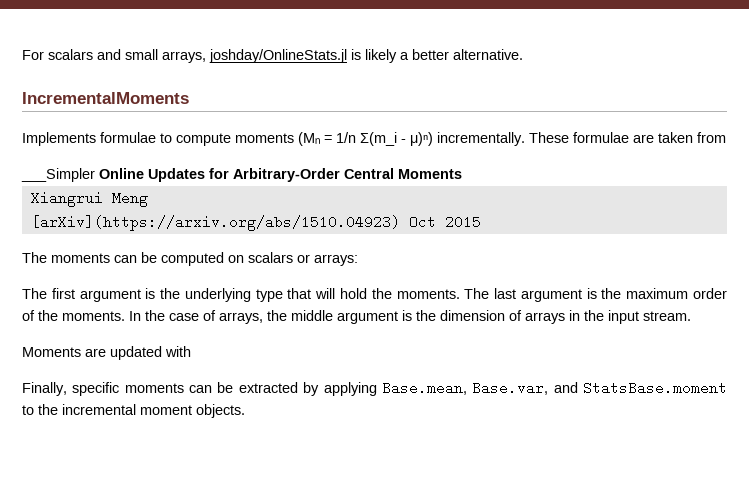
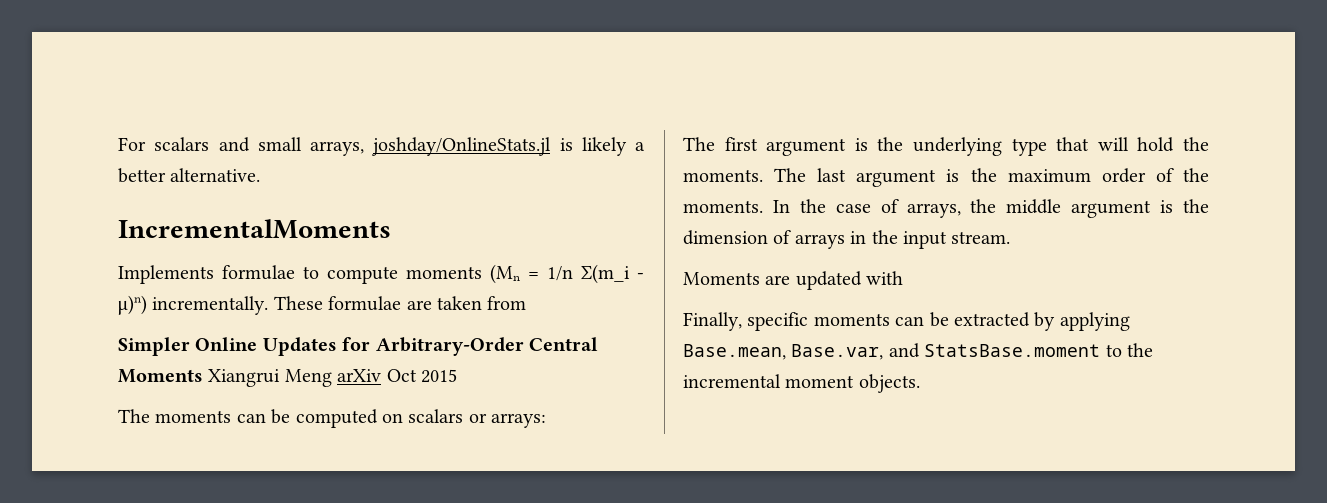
- ___Simpler Online Updates for Arbitrary-Order Central Moments
- Xiangrui Meng
- [arXiv](https://arxiv.org/abs/1510.04923) Oct 2015
+ Simpler Online Updates for Arbitrary-Order Central Moments Xiangrui Meng arXiv Oct 2015

